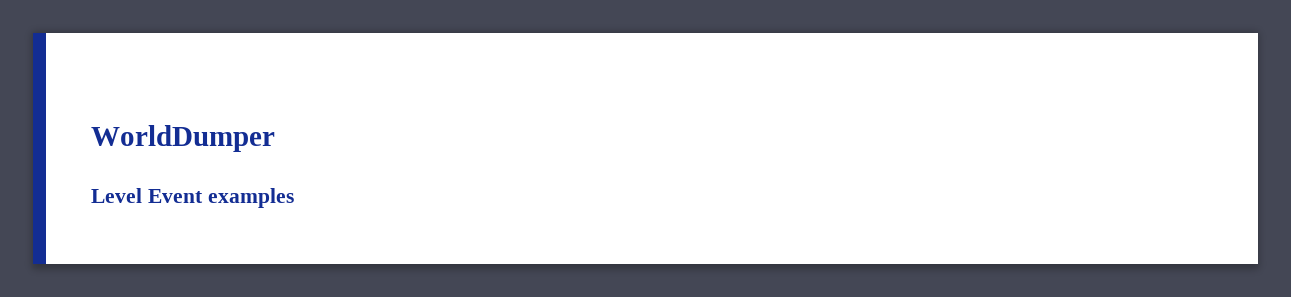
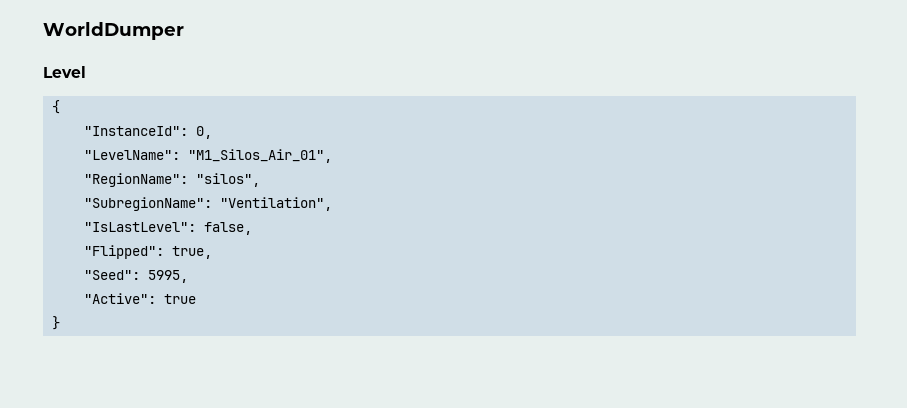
- Level Event examples
+ Level
+ {
+ "InstanceId": 0,
+ "LevelName": "M1_Silos_Air_01",
+ "RegionName": "silos",
+ "SubregionName": "Ventilation",
+ "IsLastLevel": false,
+ "Flipped": true,
+ "Seed": 5995,
+ "Active": true
+ }

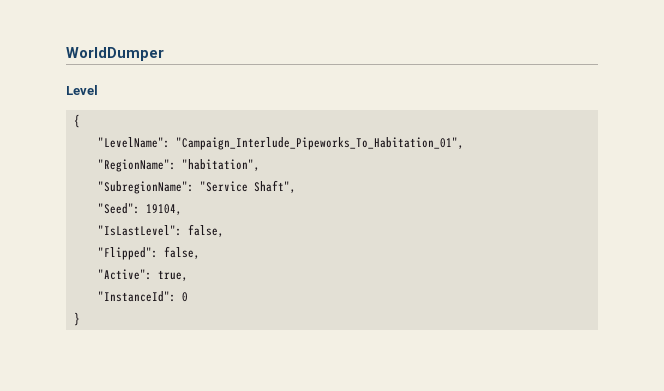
- "InstanceId": 0,
- "LevelName": "M1_Silos_Air_01",
+ "LevelName": "Campaign_Interlude_Pipeworks_To_Habitation_01",
- "RegionName": "silos",
+ "RegionName": "habitation",
- "SubregionName": "Ventilation",
+ "SubregionName": "Service Shaft",
+ "Seed": 19104,
- "Flipped": true,
+ "Flipped": false,
+ "Active": true,
- "Seed": 5995,
- "Active": true
+ "InstanceId": 0

